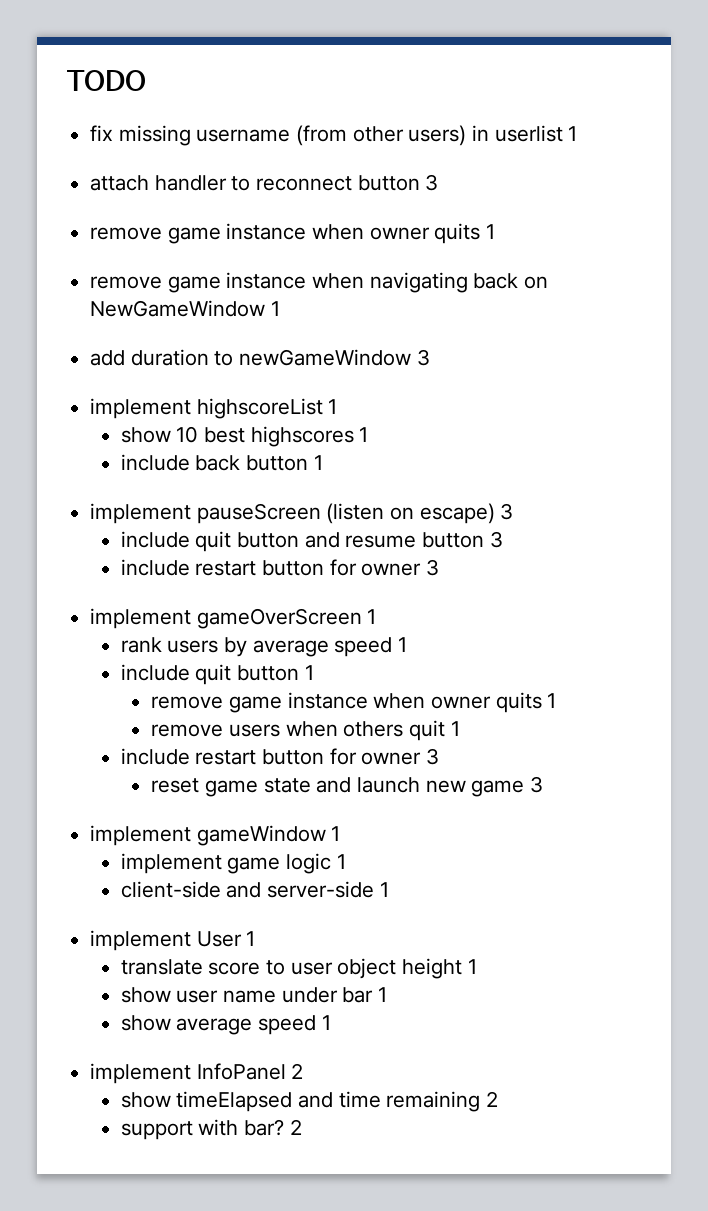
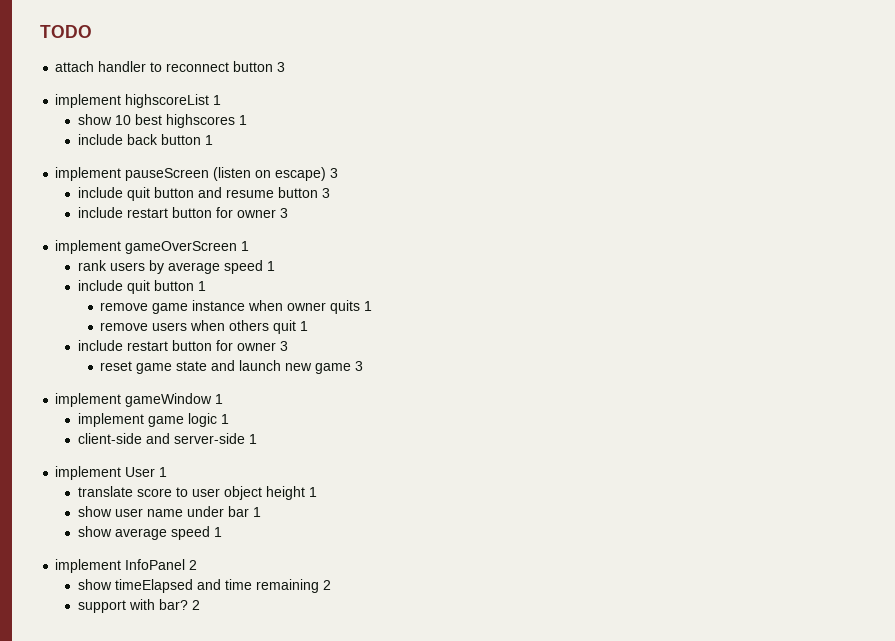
- fix missing username (from other users) in userlist 1
  attach handler to reconnect button 3
- remove game instance when owner quits 1
- remove game instance when navigating back on NewGameWindow 1
- add duration to newGameWindow 3

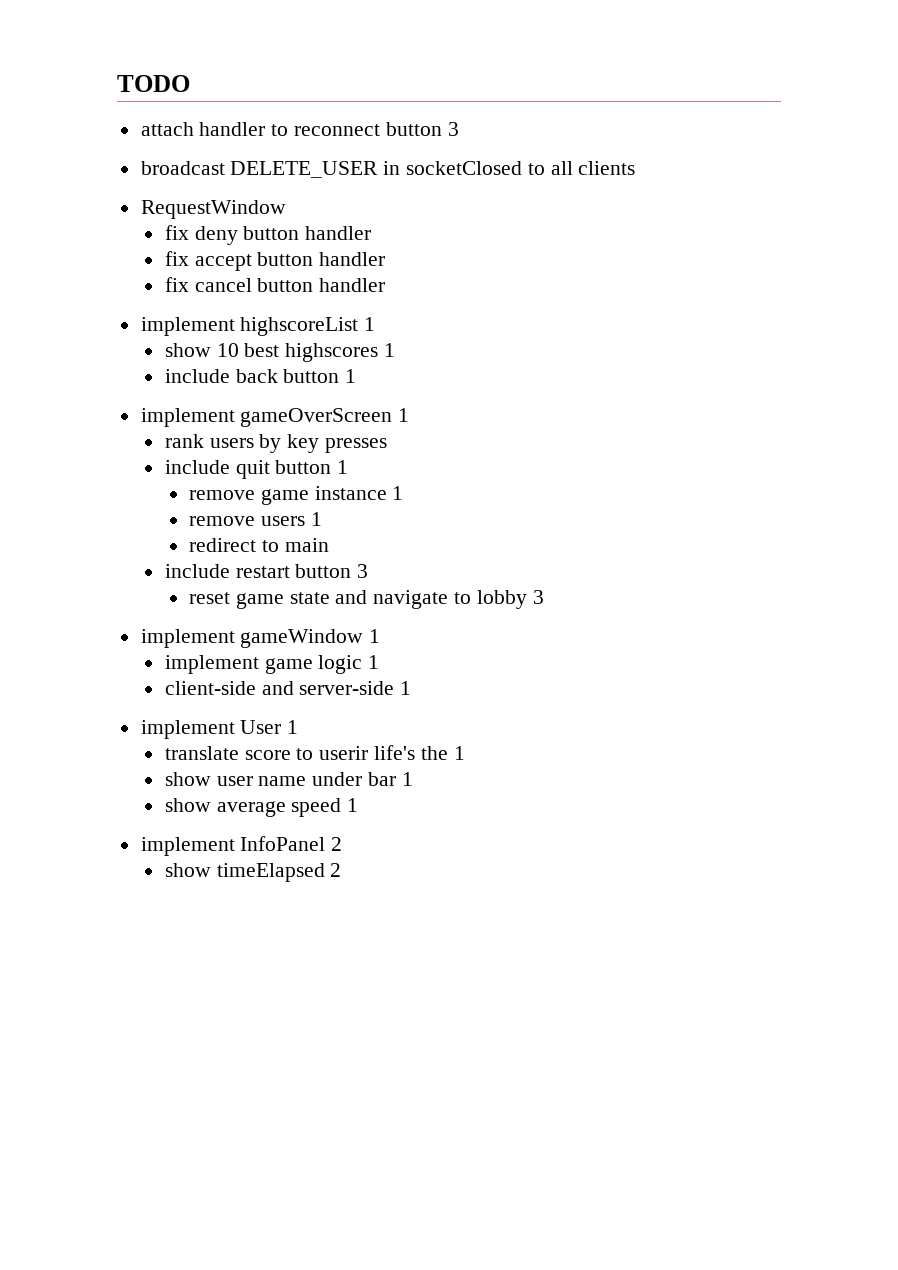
+ broadcast DELETE_USER in socketClosed to all clients
+ RequestWindow
+ fix deny button handler
+ fix accept button handler
+ fix cancel button handler
- implement pauseScreen (listen on escape) 3
- include quit button and resume button 3
- include restart button for owner 3
- rank users by average speed 1
+ rank users by key presses
- remove game instance when owner quits 1
+ remove game instance 1
- remove users when others quit 1
- include restart button for owner 3
+ remove users 1
+ redirect to main
+ include restart button 3
- reset game state and launch new game 3
+ reset game state and navigate to lobby 3
- translate score to user object height 1
+ translate score to userir life's the 1
- show timeElapsed and time remaining 2
- support with bar? 2
+ show timeElapsed 2

